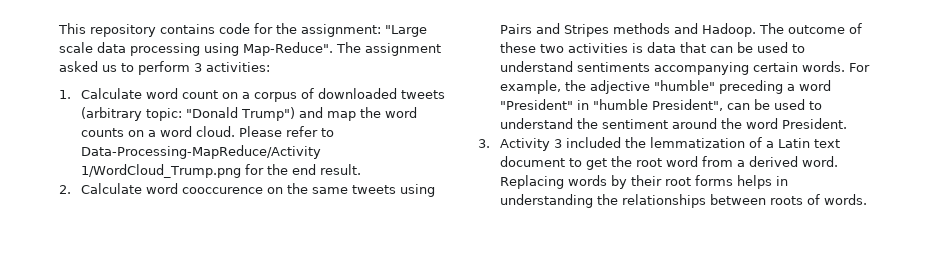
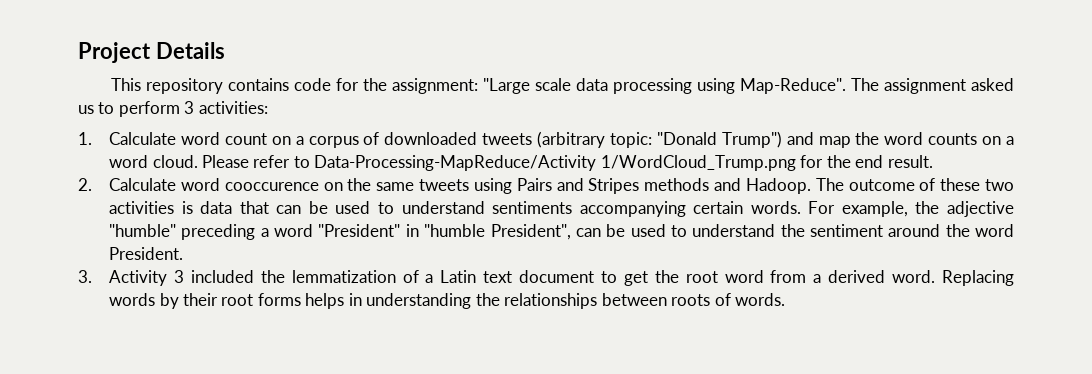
+ Project Details

